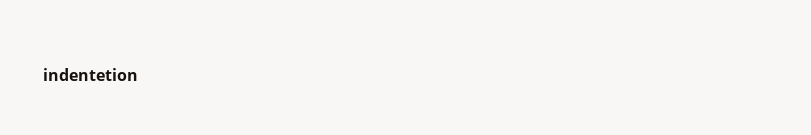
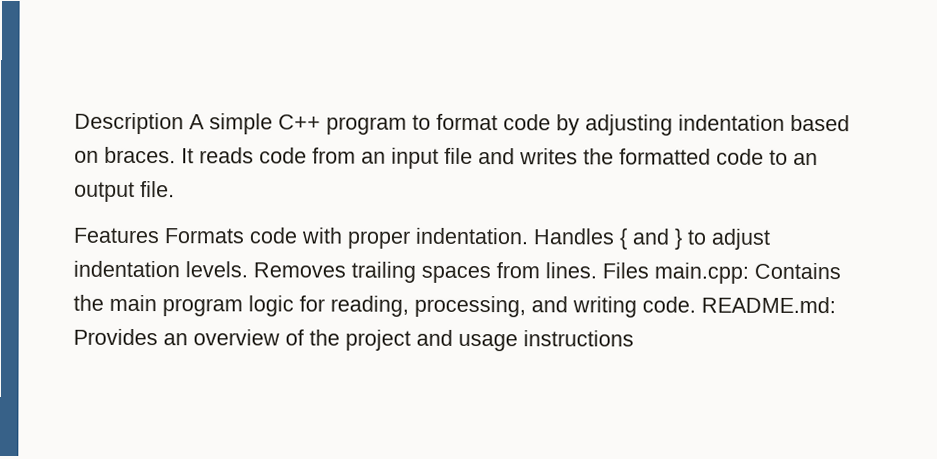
- indentetion
+ Description A simple C++ program to format code by adjusting indentation based on braces. It reads code from an input file and writes the formatted code to an output file.
+ Features Formats code with proper indentation. Handles { and } to adjust indentation levels. Removes trailing spaces from lines. Files main.cpp: Contains the main program logic for reading, processing, and writing code. README.md: Provides an overview of the project and usage instructions

